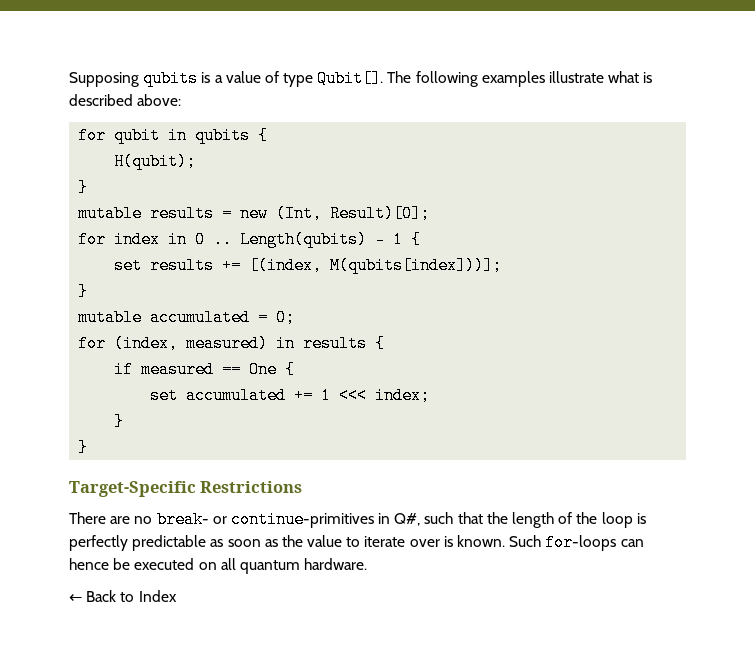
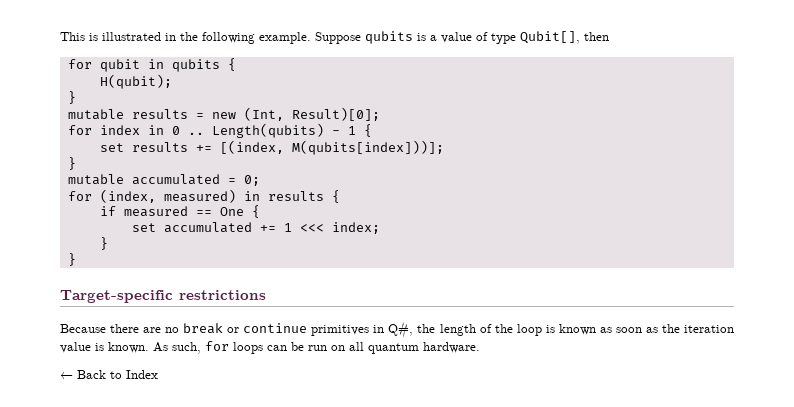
- Supposing qubits is a value of type Qubit[]. The following examples illustrate what is described above:
+ This is illustrated in the following example. Suppose qubits is a value of type Qubit[], then
- Target-Specific Restrictions
- There are no break- or continue-primitives in Q#, such that the length of the loop is perfectly predictable as soon as the value to iterate over is known. Such for-loops can hence be executed on all quantum hardware.
+ Target-specific restrictions
+ Because there are no break or continue primitives in Q#, the length of the loop is known as soon as the iteration value is known. As such, for loops can be run on all quantum hardware.

